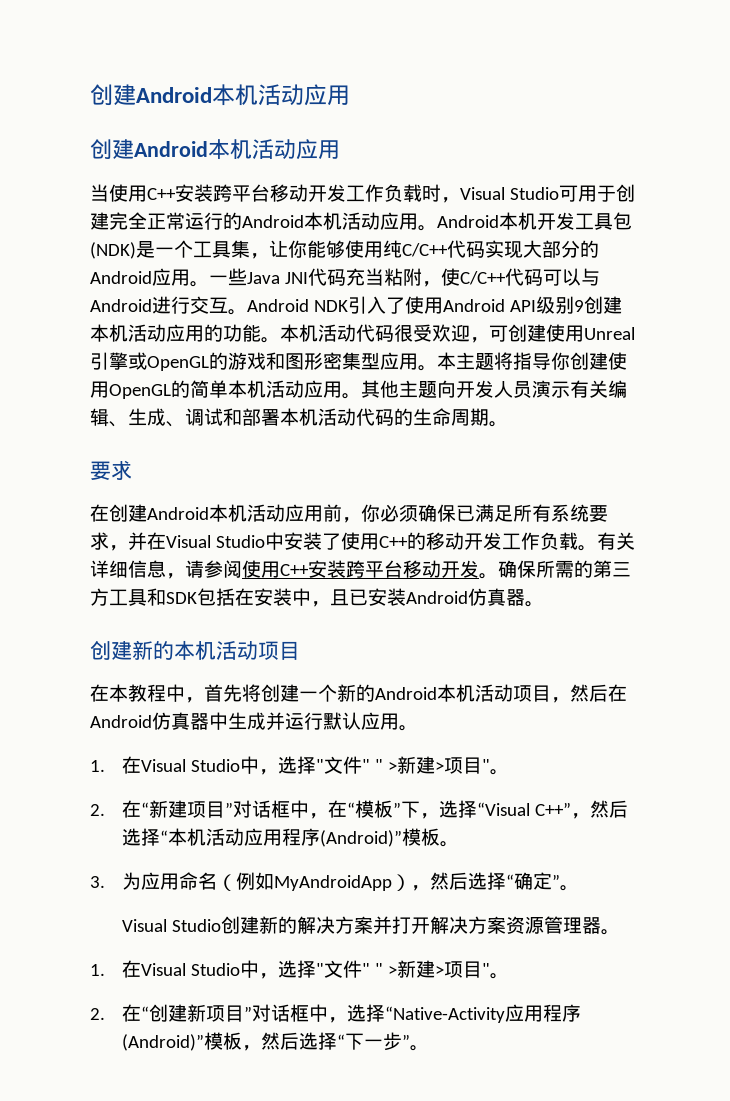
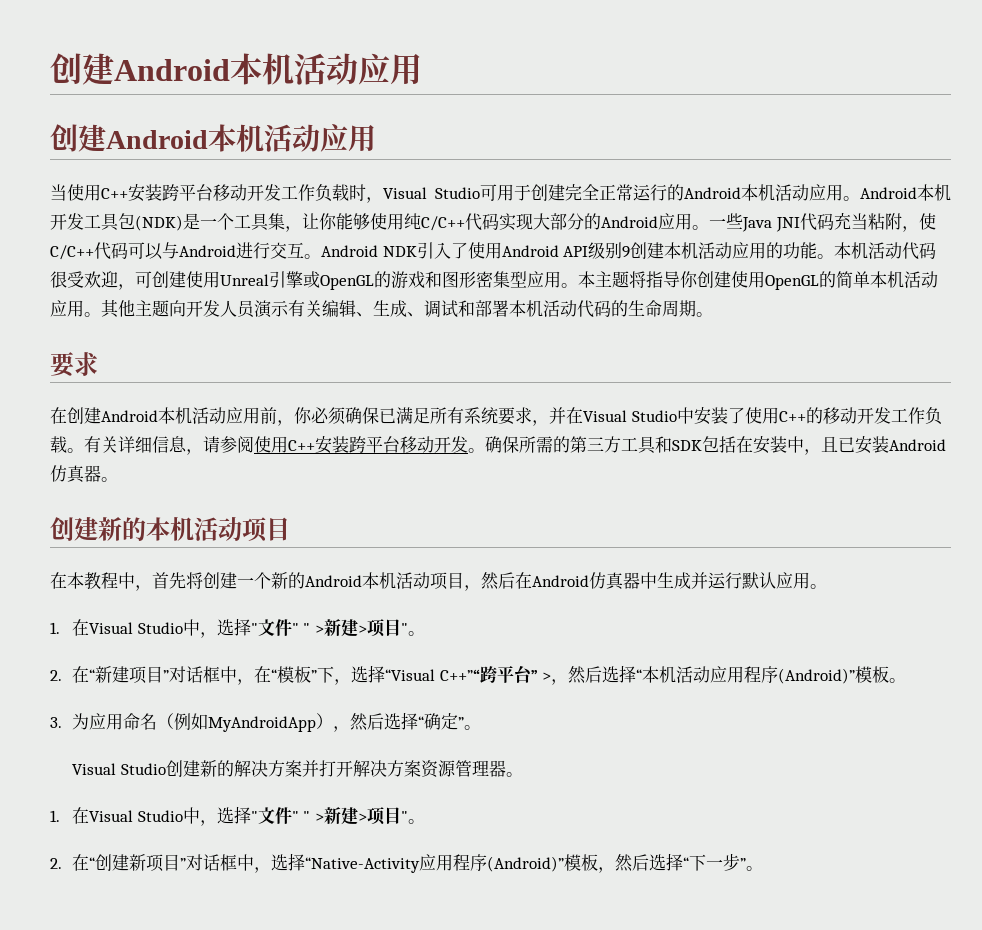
- 2.在“新建项目”对话框中，在“模板”下，选择“Visual C++”，然后选择“本机活动应用程序(Android)”模板。
+ 2.在“新建项目”对话框中，在“模板”下，选择“Visual C++”“跨平台” >，然后选择“本机活动应用程序(Android)”模板。

